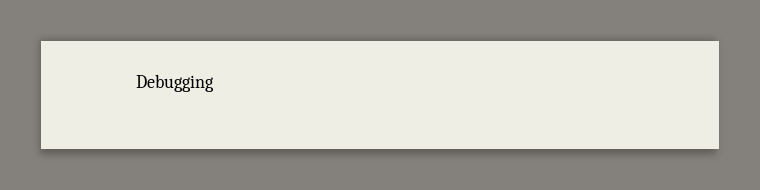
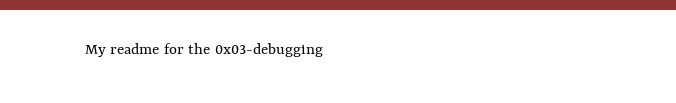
- Debugging
+ My readme for the 0x03-debugging

